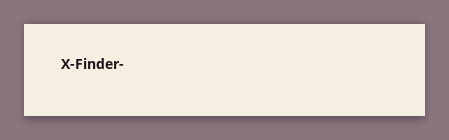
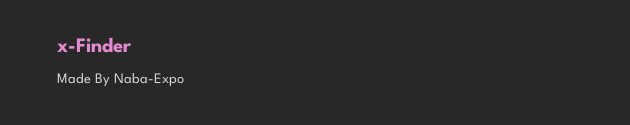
- X-Finder-
+ x-Finder
+ Made By Naba-Expo

